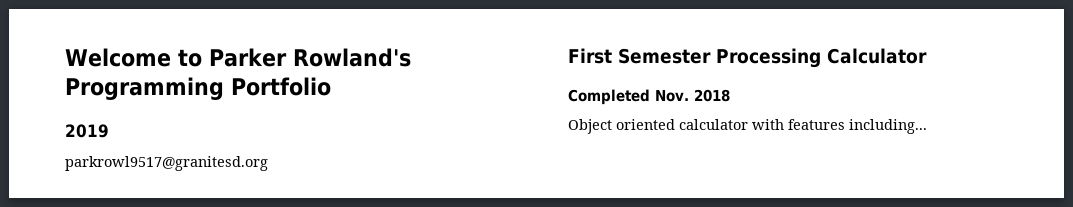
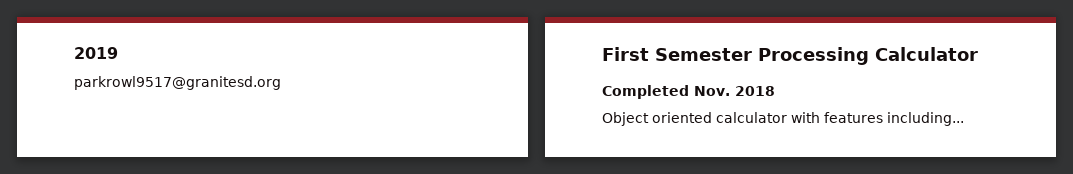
- Welcome to Parker Rowland's Programming Portfolio

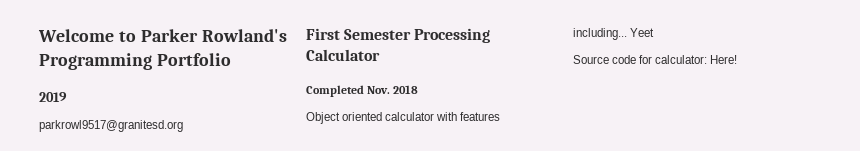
+ Welcome to Parker Rowland's Programming Portfolio
+ Yeet
+ Source code for calculator: Here!

